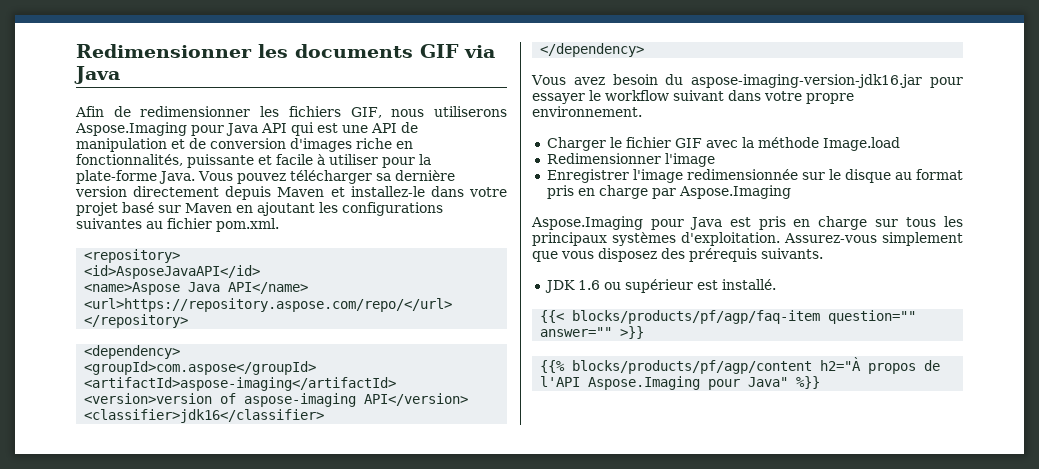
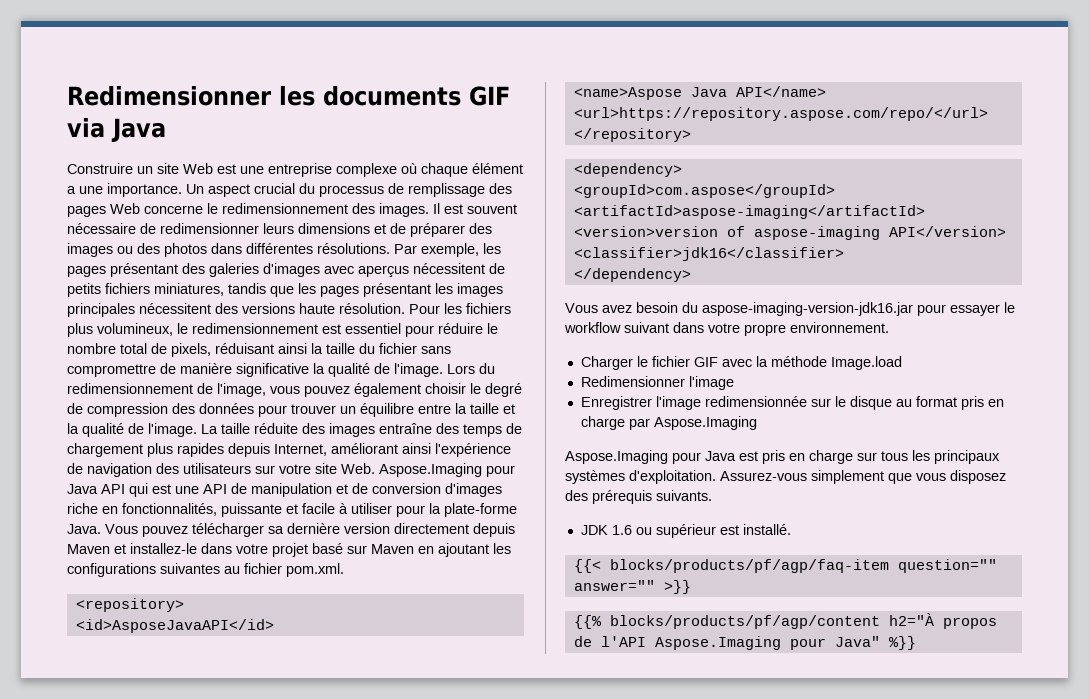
- Afin de redimensionner les fichiers GIF, nous utiliserons Aspose.Imaging pour Java API qui est une API de manipulation et de conversion d'images riche en fonctionnalités, puissante et facile à utiliser pour la plate-forme Java.
+ Construire un site Web est une entreprise complexe où chaque élément a une importance. Un aspect crucial du processus de remplissage des pages Web concerne le redimensionnement des images. Il est souvent nécessaire de redimensionner leurs dimensions et de préparer des images ou des photos dans différentes résolutions. Par exemple, les pages présentant des galeries d'images avec aperçus nécessitent de petits fichiers miniatures, tandis que les pages présentant les images principales nécessitent des versions haute résolution. Pour les fichiers plus volumineux, le redimensionnement est essentiel pour réduire le nombre total de pixels, réduisant ainsi la taille du fichier sans compromettre de manière significative la qualité de l'image. Lors du redimensionnement de l'image, vous pouvez également choisir le degré de compression des données pour trouver un équilibre entre la taille et la qualité de l'image. La taille réduite des images entraîne des temps de chargement plus rapides depuis Internet, améliorant ainsi l'expérience de navigation des utilisateurs sur votre site Web. Aspose.Imaging pour Java API qui est une API de manipulation et de conversion d'images riche en fonctionnalités, puissante et facile à utiliser pour la plate-forme Java.

